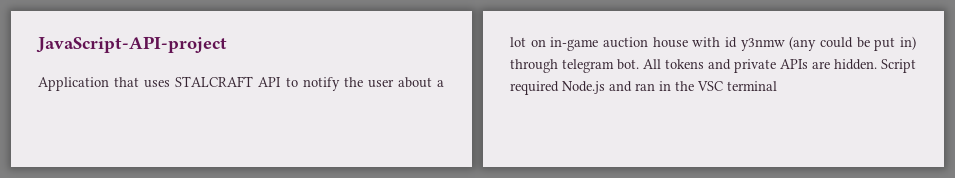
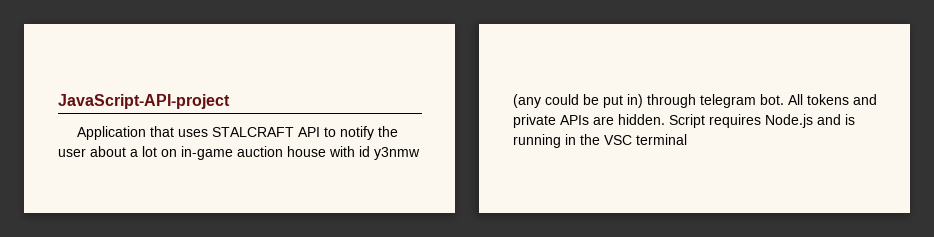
- Script required Node.js and ran in the VSC terminal
+ Script requires Node.js and is running in the VSC terminal

